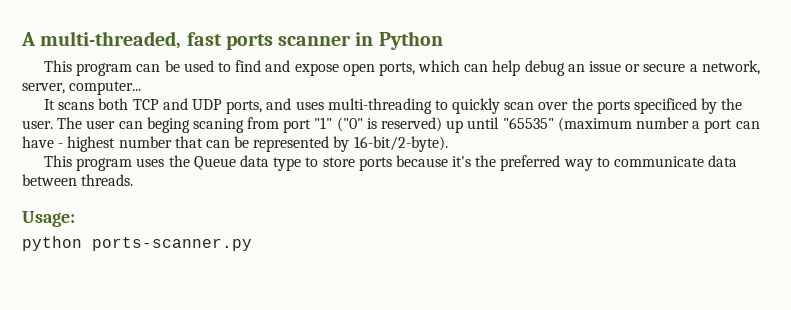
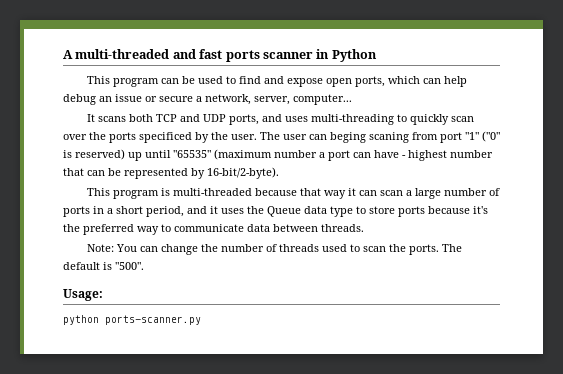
- A multi-threaded, fast ports scanner in Python
+ A multi-threaded and fast ports scanner in Python
- This program uses the Queue data type to store ports because it's the preferred way to communicate data between threads.
+ This program is multi-threaded because that way it can scan a large number of ports in a short period, and it uses the Queue data type to store ports because it's the preferred way to communicate data between threads.
+ Note: You can change the number of threads used to scan the ports. The default is "500".

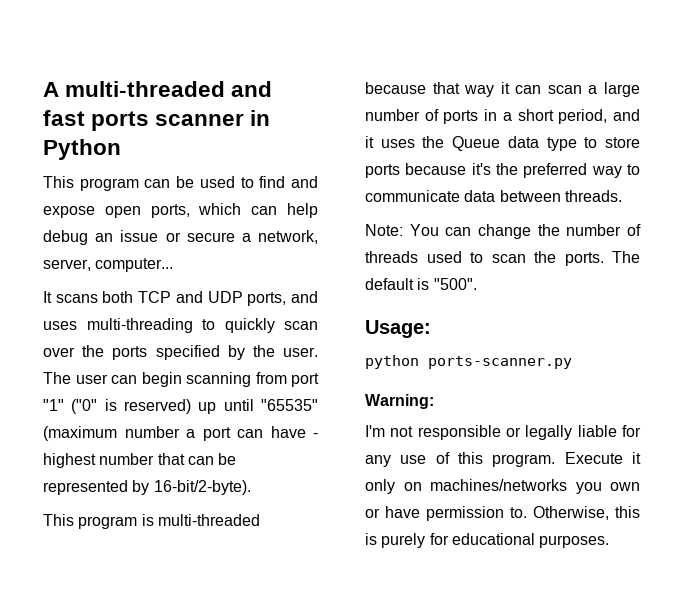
- It scans both TCP and UDP ports, and uses multi-threading to quickly scan over the ports specificed by the user.
+ It scans both TCP and UDP ports, and uses multi-threading to quickly scan over the ports specified by the user.
- The user can beging scaning from port "1" ("0" is reserved) up until "65535" (maximum number a port can have - highest number that can be represented by 16-bit/2-byte).
+ The user can begin scanning from port "1" ("0" is reserved) up until "65535" (maximum number a port can have - highest number that can be represented by 16-bit/2-byte).
+ Warning:
+ I'm not responsible or legally liable for any use of this program. Execute it only on machines/networks you own or have permission to. Otherwise, this is purely for educational purposes.

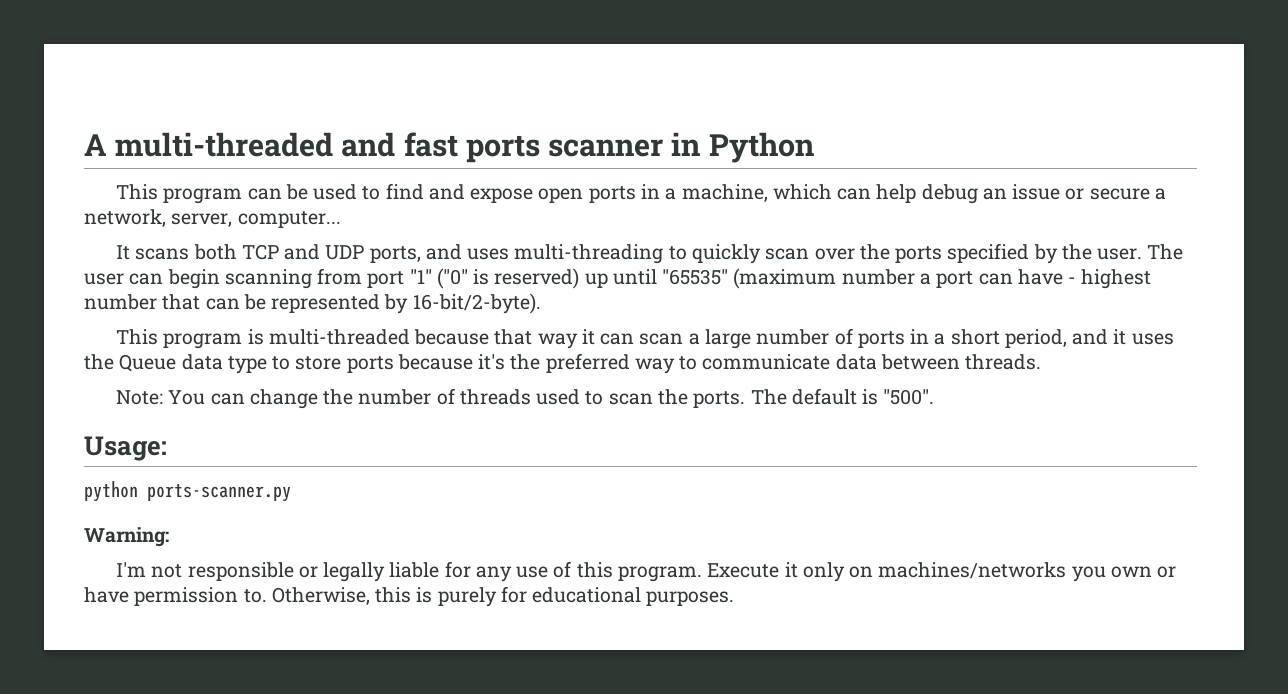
- This program can be used to find and expose open ports, which can help debug an issue or secure a network, server, computer...
+ This program can be used to find and expose open ports in a machine, which can help debug an issue or secure a network, server, computer...

